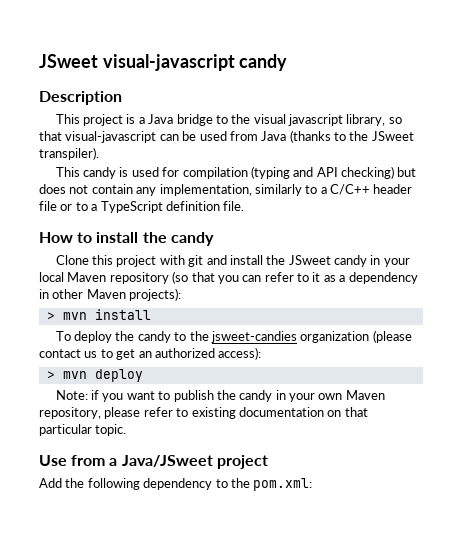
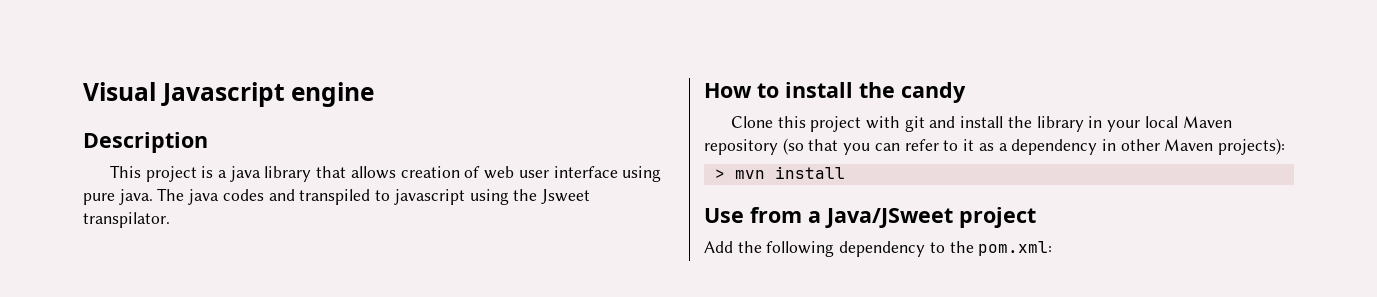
- JSweet visual-javascript candy
+ Visual Javascript engine
- This project is a Java bridge to the visual javascript library, so that visual-javascript can be used from Java (thanks to the JSweet transpiler).
- This candy is used for compilation (typing and API checking) but does not contain any implementation, similarly to a C/C++ header file or to a TypeScript definition file.
+ This project is a java library that allows creation of web user interface using pure java. The java codes and transpiled to javascript using the Jsweet transpilator.
- Clone this project with git and install the JSweet candy in your local Maven repository (so that you can refer to it as a dependency in other Maven projects):
+ Clone this project with git and install the library in your local Maven repository (so that you can refer to it as a dependency in other Maven projects):
- To deploy the candy to the jsweet-candies organization (please contact us to get an authorized access):
- > mvn deploy
- Note: if you want to publish the candy in your own Maven repository, please refer to existing documentation on that particular topic.

